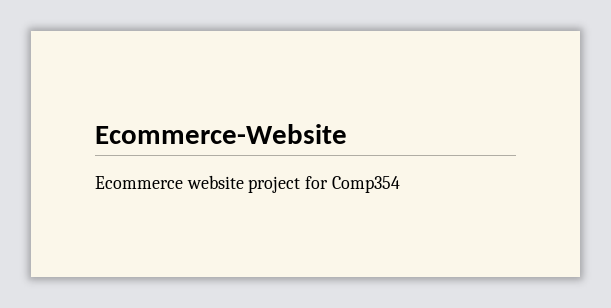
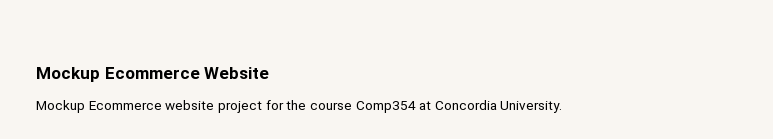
- Ecommerce-Website
- Ecommerce website project for Comp354
+ Mockup Ecommerce Website
+ Mockup Ecommerce website project for the course Comp354 at Concordia University.

